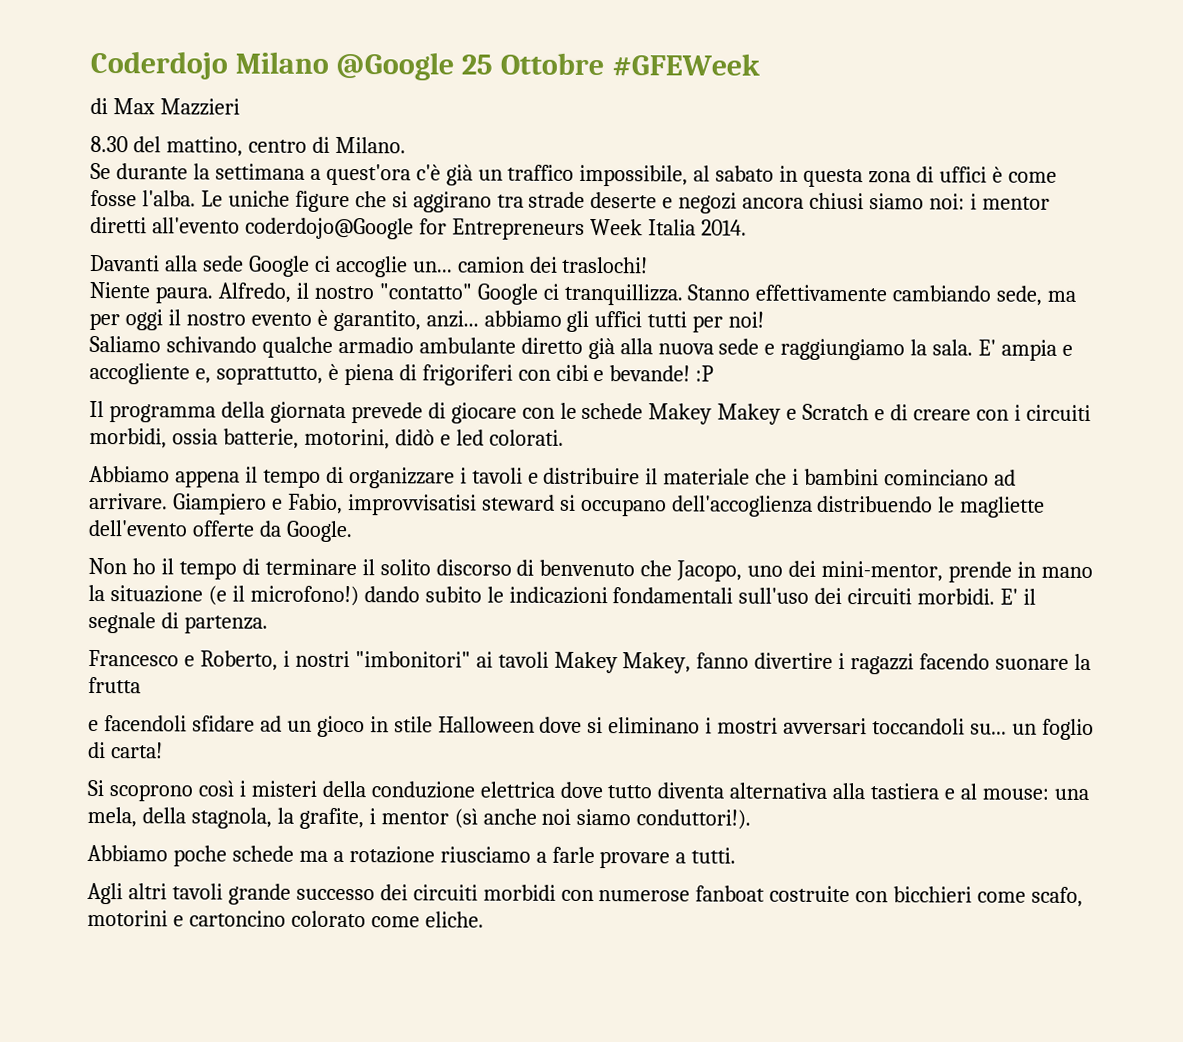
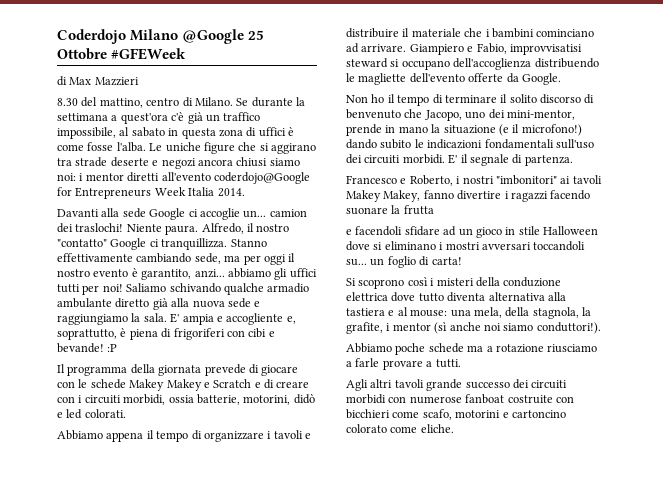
- 8.30 del mattino, centro di Milano.
- Se durante la settimana a quest'ora c'è già un traffico impossibile, al sabato in questa zona di uffici è come fosse l'alba.
+ 8.30 del mattino, centro di Milano. Se durante la settimana a quest'ora c'è già un traffico impossibile, al sabato in questa zona di uffici è come fosse l'alba.
- Davanti alla sede Google ci accoglie un... camion dei traslochi!
- Niente paura.
+ Davanti alla sede Google ci accoglie un... camion dei traslochi! Niente paura.
- Stanno effettivamente cambiando sede, ma per oggi il nostro evento è garantito, anzi... abbiamo gli uffici tutti per noi!
- Saliamo schivando qualche armadio ambulante diretto già alla nuova sede e raggiungiamo la sala.
+ Stanno effettivamente cambiando sede, ma per oggi il nostro evento è garantito, anzi... abbiamo gli uffici tutti per noi! Saliamo schivando qualche armadio ambulante diretto già alla nuova sede e raggiungiamo la sala.

